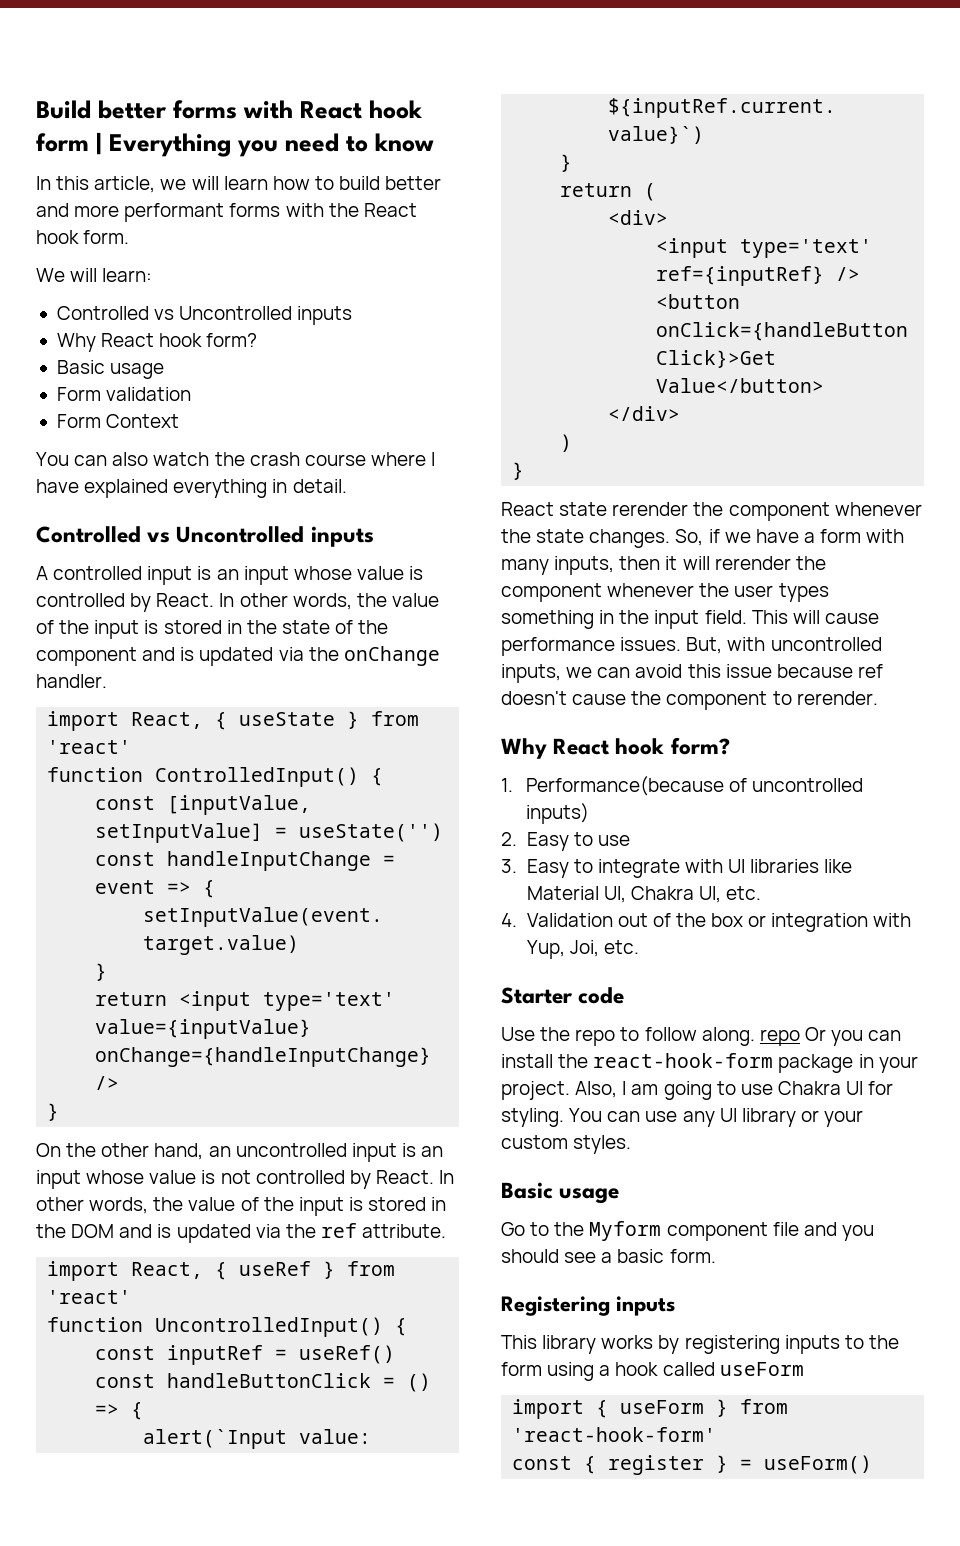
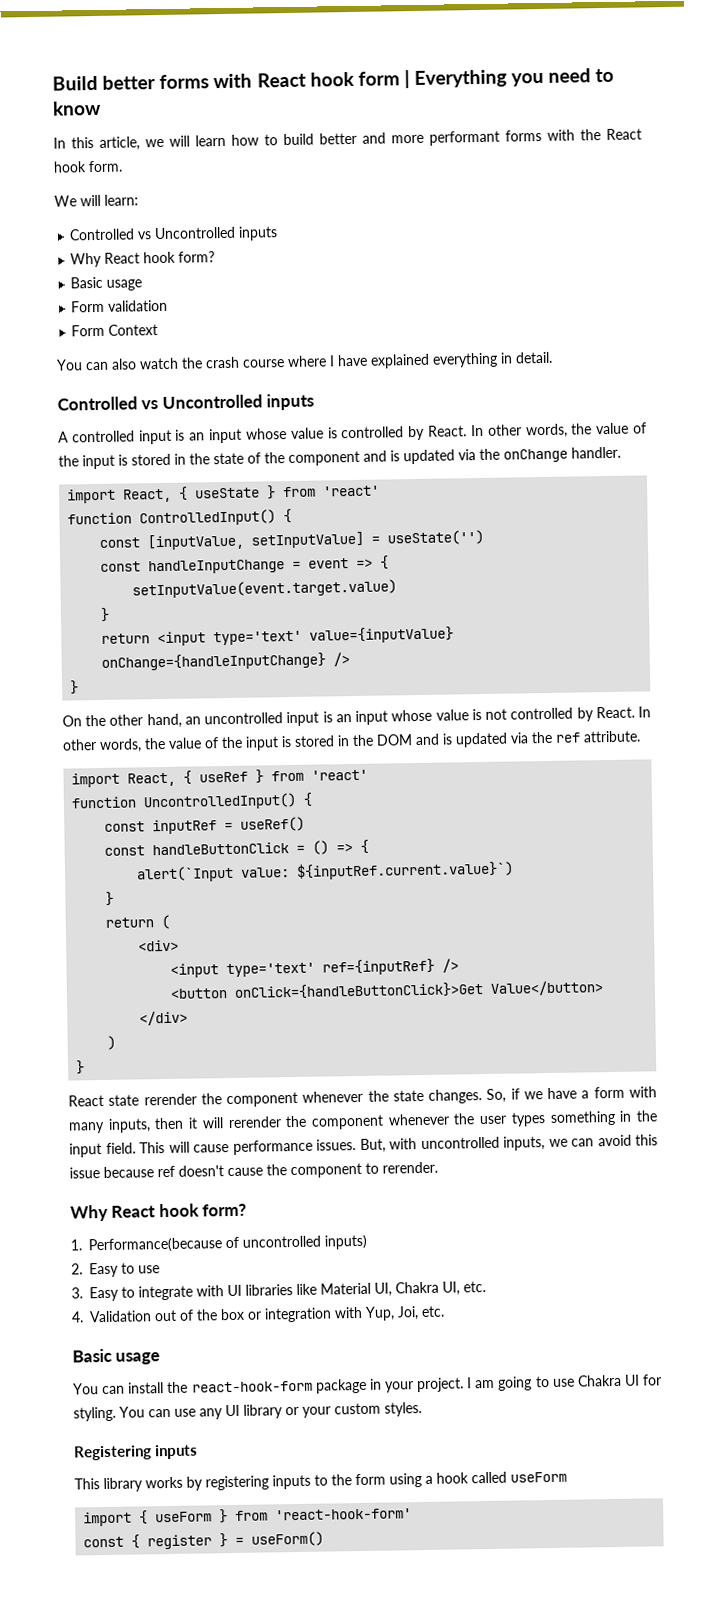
  4. Validation out of the box or integration with Yup, Joi, etc.
- Starter code
- Use the repo to follow along. repo Or you can install the react-hook-form package in your project.
+ Basic usage
+ You can install the react-hook-form package in your project.
- Also, I am going to use Chakra UI for styling.
+ I am going to use Chakra UI for styling.
  You can use any UI library or your custom styles.
- Basic usage
- Go to the Myform component file and you should see a basic form.

